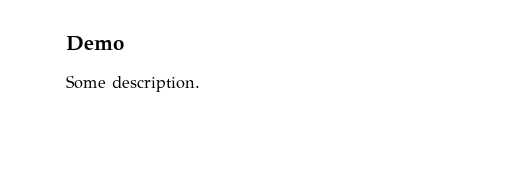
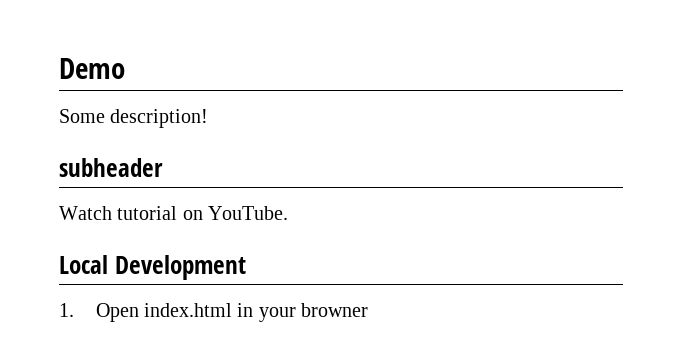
- Some description.
+ Some description!
+ subheader
+ Watch tutorial on YouTube.
+ Local Development
+ 1. Open index.html in your browner

